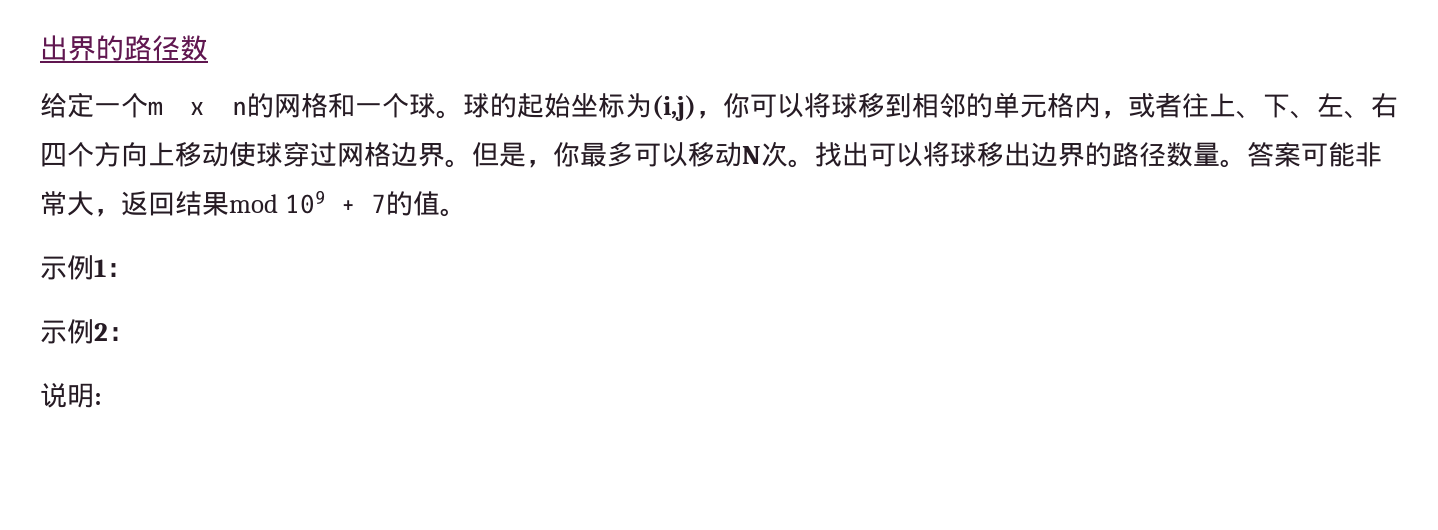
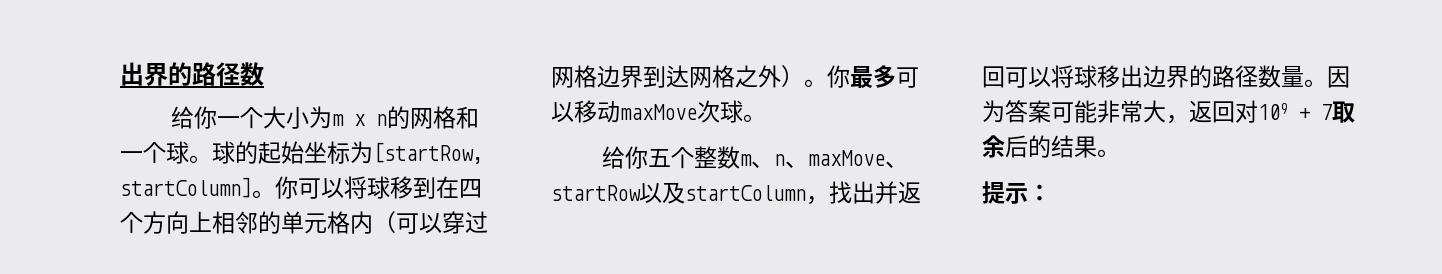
- 给定一个m x n的网格和一个球。
+ 给你一个大小为m x n的网格和一个球。
- 球的起始坐标为(i,j)，你可以将球移到相邻的单元格内，或者往上、下、左、右四个方向上移动使球穿过网格边界。但是，你最多可以移动N次。找出可以将球移出边界的路径数量。
+ 球的起始坐标为[startRow, startColumn]。你可以将球移到在四个方向上相邻的单元格内（可以穿过网格边界到达网格之外）。你最多可以移动maxMove次球。
+ 给你五个整数m、n、maxMove、startRow以及startColumn，找出并返回可以将球移出边界的路径数量。
- 答案可能非常大，返回结果mod 109 + 7的值。
- 示例1：
- 示例2：
- 说明:
+ 因为答案可能非常大，返回对109 + 7取余后的结果。
+ 提示：

